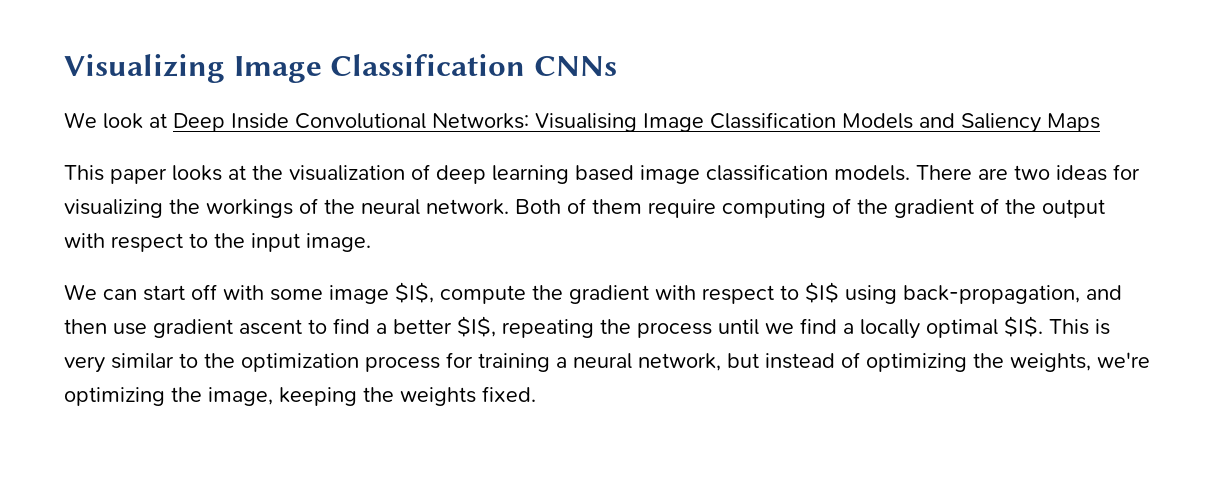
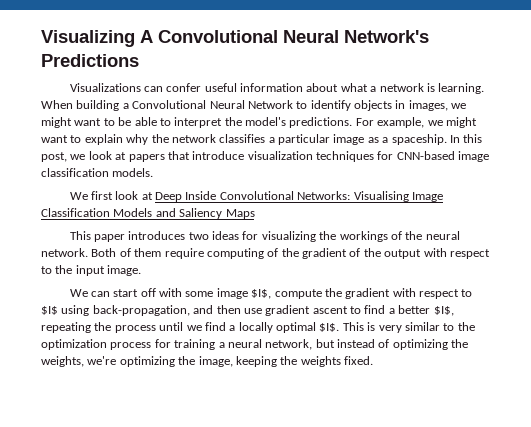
- Visualizing Image Classification CNNs
- We look at Deep Inside Convolutional Networks: Visualising Image Classification Models and Saliency Maps
+ Visualizing A Convolutional Neural Network's Predictions
+ Visualizations can confer useful information about what a network is learning. When building a Convolutional Neural Network to identify objects in images, we might want to be able to interpret the model's predictions. For example, we might want to explain why the network classifies a particular image as a spaceship. In this post, we look at papers that introduce visualization techniques for CNN-based image classification models.
+ We first look at Deep Inside Convolutional Networks: Visualising Image Classification Models and Saliency Maps
- This paper looks at the visualization of deep learning based image classification models. There are two ideas for visualizing the workings of the neural network.
+ This paper introduces two ideas for visualizing the workings of the neural network.

